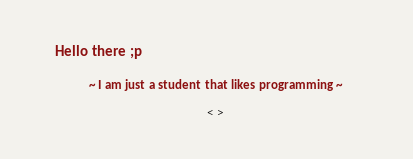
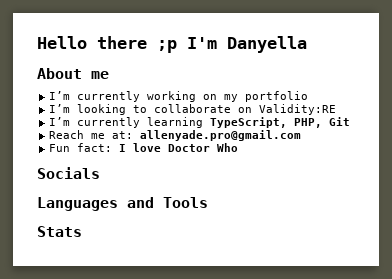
- Hello there ;p
- ~ I am just a student that likes programming ~
- < >
+ Hello there ;p I'm Danyella
+ About me
+ I’m currently working on my portfolio
+ I’m looking to collaborate on Validity:RE
+ I’m currently learning TypeScript, PHP, Git
+ Reach me at: allenyade.pro@gmail.com
+ Fun fact: I love Doctor Who
+ Socials
+ Languages and Tools
+ Stats

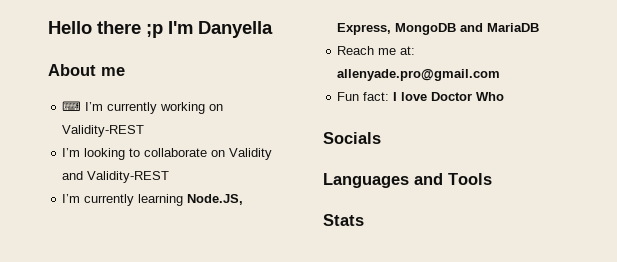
- I’m currently working on my portfolio
+ ⌨ I’m currently working on Validity-REST
- I’m looking to collaborate on Validity:RE
+ I’m looking to collaborate on Validity and Validity-REST
- I’m currently learning TypeScript, PHP, Git
+ I’m currently learning Node.JS, Express, MongoDB and MariaDB

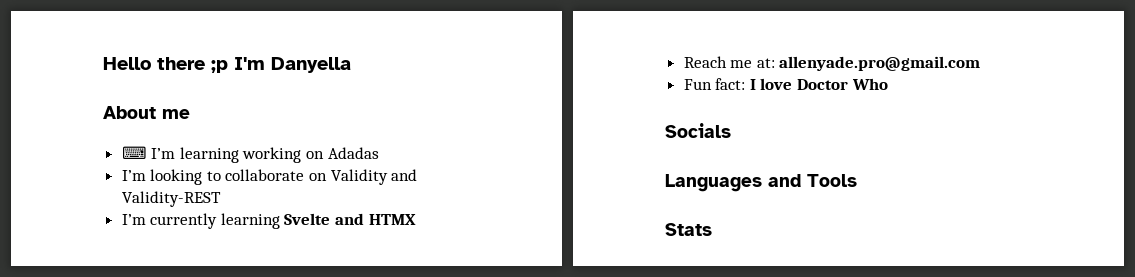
- ⌨ I’m currently working on Validity-REST
+ ⌨ I’m learning working on Adadas
- I’m currently learning Node.JS, Express, MongoDB and MariaDB
+ I’m currently learning Svelte and HTMX

